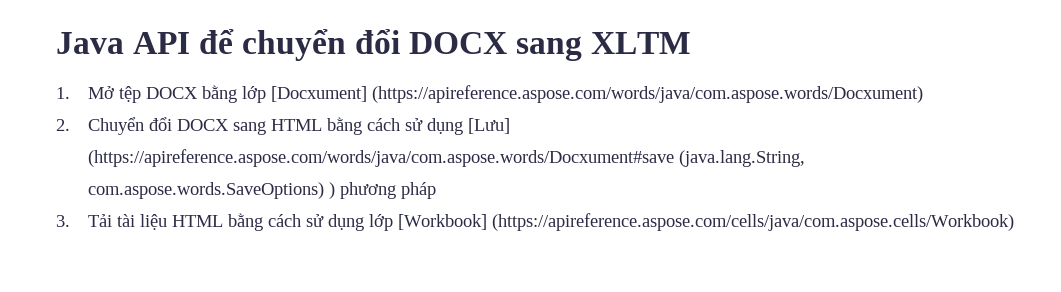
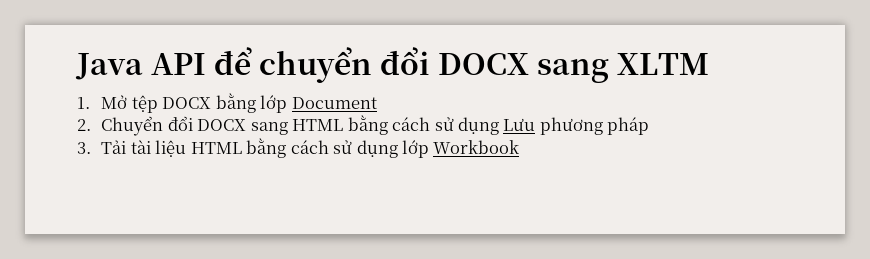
- 1. Mở tệp DOCX bằng lớp [Docxument] (https://apireference.aspose.com/words/java/com.aspose.words/Docxument)
+ 1. Mở tệp DOCX bằng lớp Document
- 2. Chuyển đổi DOCX sang HTML bằng cách sử dụng [Lưu] (https://apireference.aspose.com/words/java/com.aspose.words/Docxument#save (java.lang.String, com.aspose.words.SaveOptions) ) phương pháp
+ 2. Chuyển đổi DOCX sang HTML bằng cách sử dụng Lưu phương pháp
- 3. Tải tài liệu HTML bằng cách sử dụng lớp [Workbook] (https://apireference.aspose.com/cells/java/com.aspose.cells/Workbook)
+ 3. Tải tài liệu HTML bằng cách sử dụng lớp Workbook

